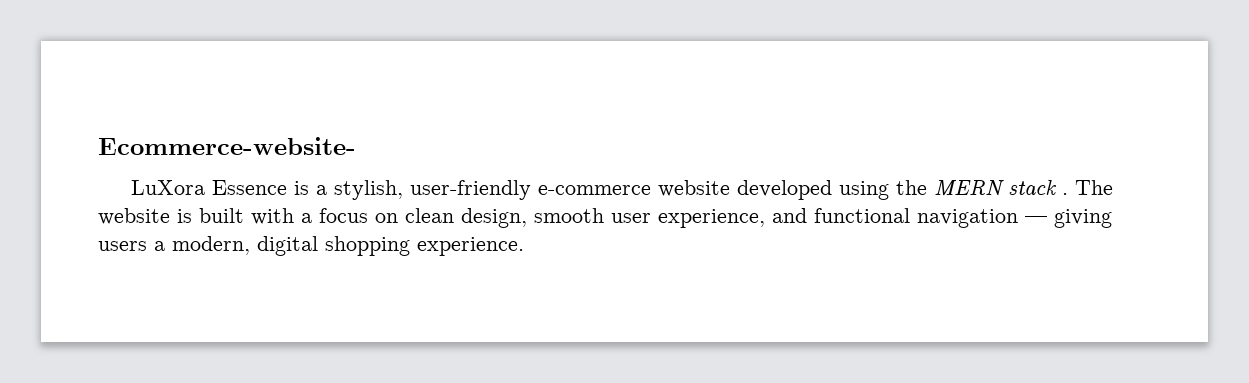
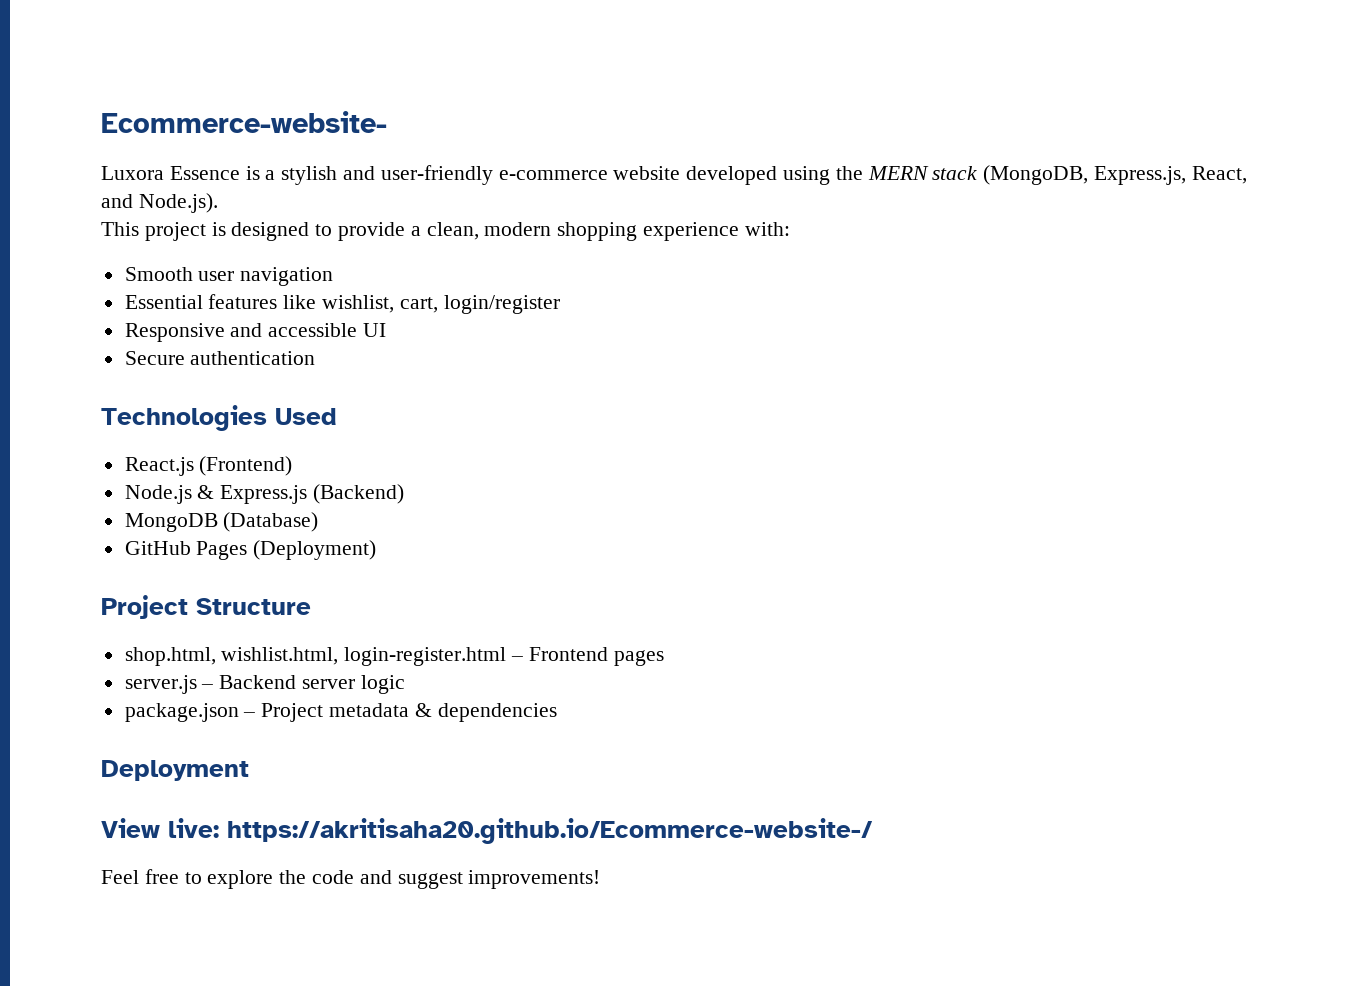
- LuXora Essence is a stylish, user-friendly e-commerce website developed using the MERN stack . The website is built with a focus on clean design, smooth user experience, and functional navigation — giving users a modern, digital shopping experience.
+ Luxora Essence is a stylish and user-friendly e-commerce website developed using the MERN stack (MongoDB, Express.js, React, and Node.js).
+ This project is designed to provide a clean, modern shopping experience with:
+ Smooth user navigation
+ Essential features like wishlist, cart, login/register
+ Responsive and accessible UI
+ Secure authentication
+ Technologies Used
+ React.js (Frontend)
+ Node.js & Express.js (Backend)
+ MongoDB (Database)
+ GitHub Pages (Deployment)
+ Project Structure
+ shop.html, wishlist.html, login-register.html – Frontend pages
+ server.js – Backend server logic
+ package.json – Project metadata & dependencies
+ Deployment
+ View live: https://akritisaha20.github.io/Ecommerce-website-/
+ Feel free to explore the code and suggest improvements!

